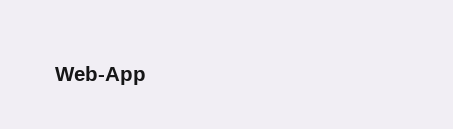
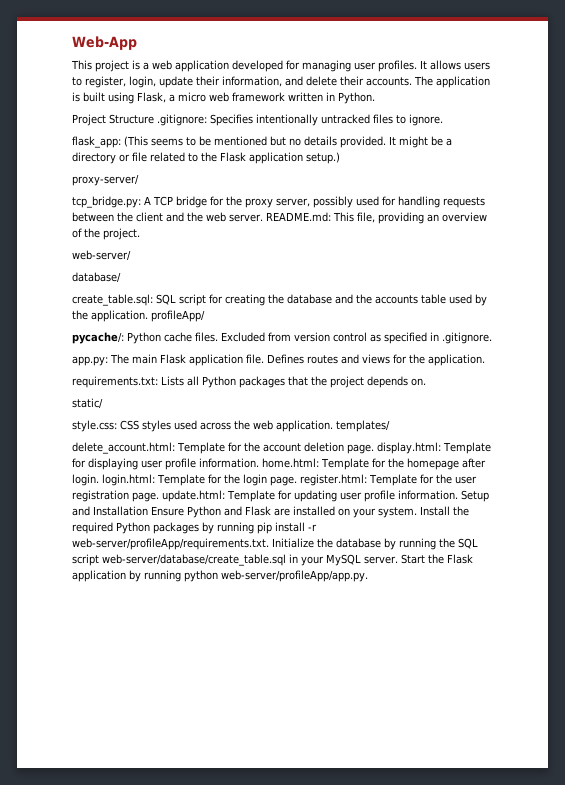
+ This project is a web application developed for managing user profiles. It allows users to register, login, update their information, and delete their accounts. The application is built using Flask, a micro web framework written in Python.
+ Project Structure .gitignore: Specifies intentionally untracked files to ignore.
+ flask_app: (This seems to be mentioned but no details provided. It might be a directory or file related to the Flask application setup.)
+ proxy-server/
+ tcp_bridge.py: A TCP bridge for the proxy server, possibly used for handling requests between the client and the web server. README.md: This file, providing an overview of the project.
+ web-server/
+ database/
+ create_table.sql: SQL script for creating the database and the accounts table used by the application. profileApp/
+ pycache/: Python cache files. Excluded from version control as specified in .gitignore.
+ app.py: The main Flask application file. Defines routes and views for the application.
+ requirements.txt: Lists all Python packages that the project depends on.
+ static/
+ style.css: CSS styles used across the web application. templates/
+ delete_account.html: Template for the account deletion page. display.html: Template for displaying user profile information. home.html: Template for the homepage after login. login.html: Template for the login page. register.html: Template for the user registration page. update.html: Template for updating user profile information. Setup and Installation Ensure Python and Flask are installed on your system. Install the required Python packages by running pip install -r web-server/profileApp/requirements.txt. Initialize the database by running the SQL script web-server/database/create_table.sql in your MySQL server. Start the Flask application by running python web-server/profileApp/app.py.

